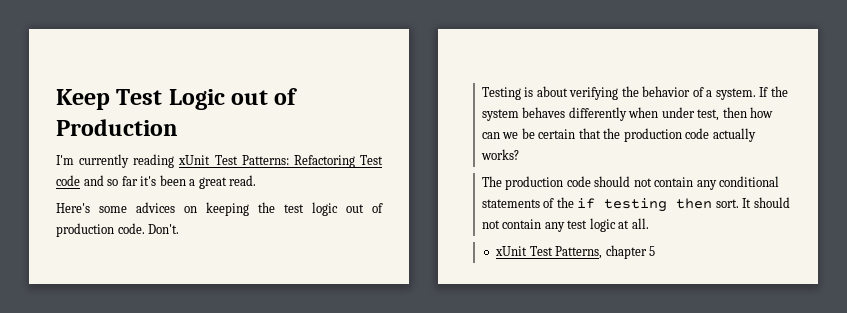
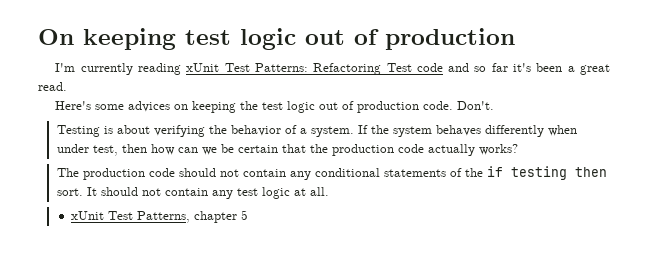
- Keep Test Logic out of Production
+ On keeping test logic out of production

